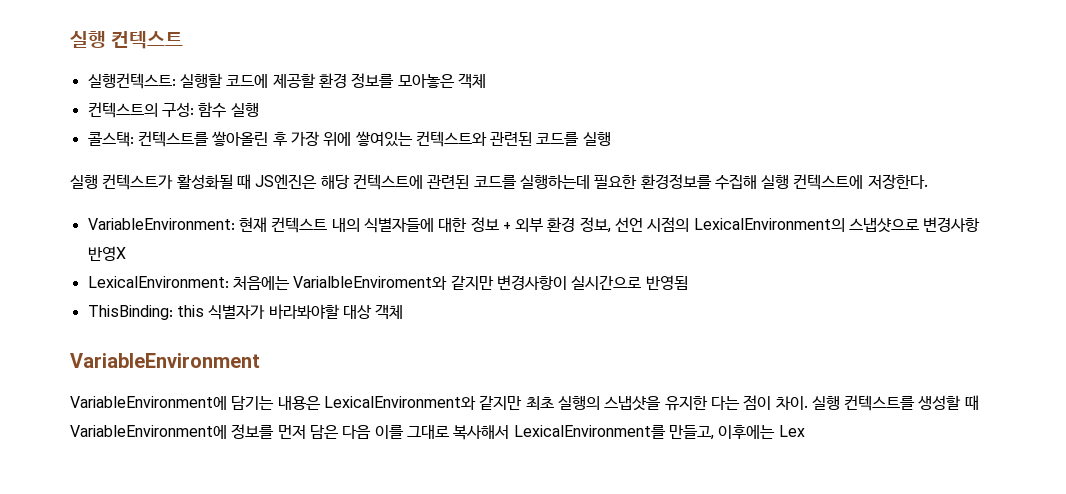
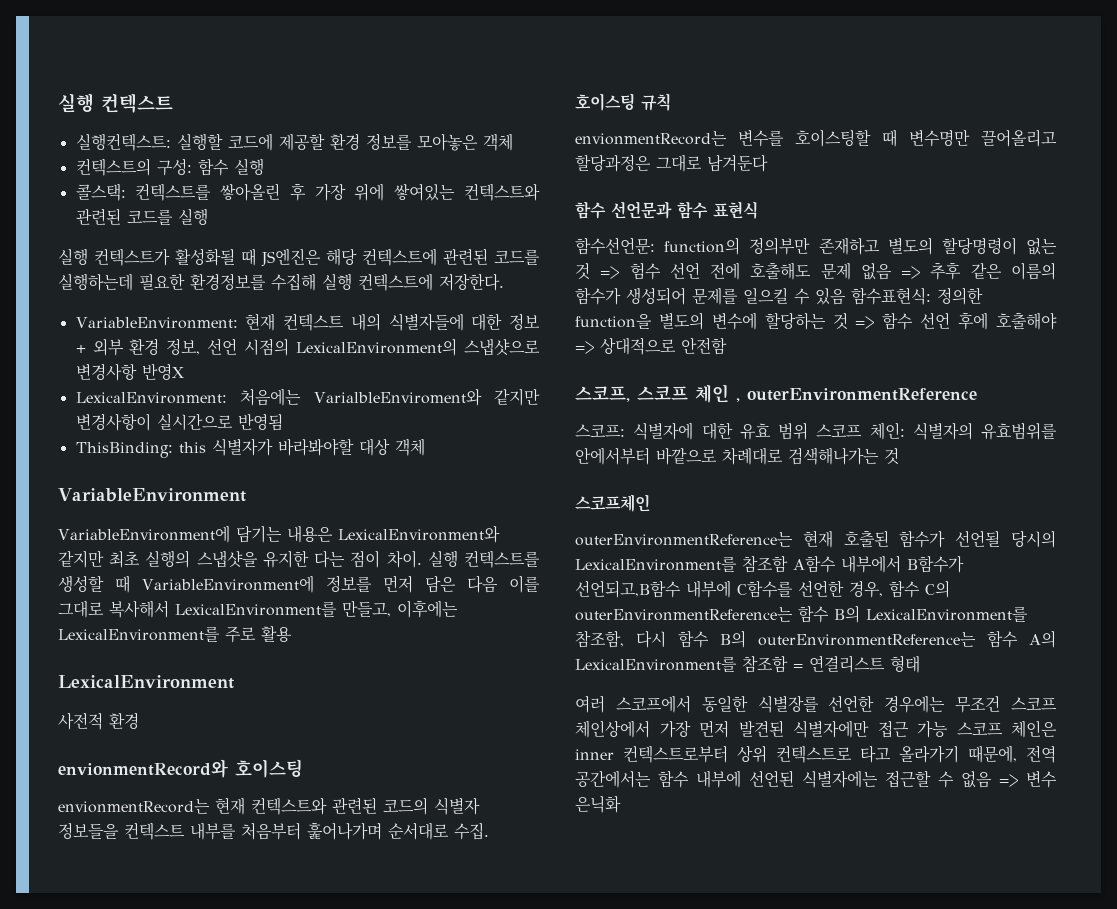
- 실행 컨텍스트를 생성할 때 VariableEnvironment에 정보를 먼저 담은 다음 이를 그대로 복사해서 LexicalEnvironment를 만들고, 이후에는 Lex
+ 실행 컨텍스트를 생성할 때 VariableEnvironment에 정보를 먼저 담은 다음 이를 그대로 복사해서 LexicalEnvironment를 만들고, 이후에는 LexicalEnvironment를 주로 활용
+ LexicalEnvironment
+ 사전적 환경
+ envionmentRecord와 호이스팅
+ envionmentRecord는 현재 컨텍스트와 관련된 코드의 식별자 정보들을 컨텍스트 내부를 처음부터 훑어나가며 순서대로 수집.
+ 호이스팅 규칙
+ envionmentRecord는 변수를 호이스팅할 때 변수명만 끌어올리고 할당과정은 그대로 남겨둔다
+ 함수 선언문과 함수 표현식
+ 함수선언문: function의 정의부만 존재하고 별도의 할당명령이 없는 것 => 험수 선언 전에 호출해도 문제 없음 => 추후 같은 이름의 함수가 생성되어 문제를 일으킬 수 있음 함수표현식: 정의한 function을 별도의 변수에 할당하는 것 => 함수 선언 후에 호출해야 => 상대적으로 안전함
+ 스코프, 스코프 체인 , outerEnvironmentReference
+ 스코프: 식별자에 대한 유효 범위 스코프 체인: 식별자의 유효범위를 안에서부터 바깥으로 차례대로 검색해나가는 것
+ 스코프체인
+ outerEnvironmentReference는 현재 호출된 함수가 선언될 당시의 LexicalEnvironment를 참조함 A함수 내부에서 B함수가 선언되고,B함수 내부에 C함수를 선언한 경우, 함수 C의 outerEnvironmentReference는 함수 B의 LexicalEnvironment를 참조함, 다시 함수 B의 outerEnvironmentReference는 함수 A의 LexicalEnvironment를 참조함 = 연결리스트 형태
+ 여러 스코프에서 동일한 식별장를 선언한 경우에는 무조건 스코프 체인상에서 가장 먼저 발견된 식별자에만 접근 가능 스코프 체인은 inner 컨텍스트로부터 상위 컨텍스트로 타고 올라가기 때문에, 전역 공간에서는 함수 내부에 선언된 식별자에는 접근할 수 없음 => 변수 은닉화

